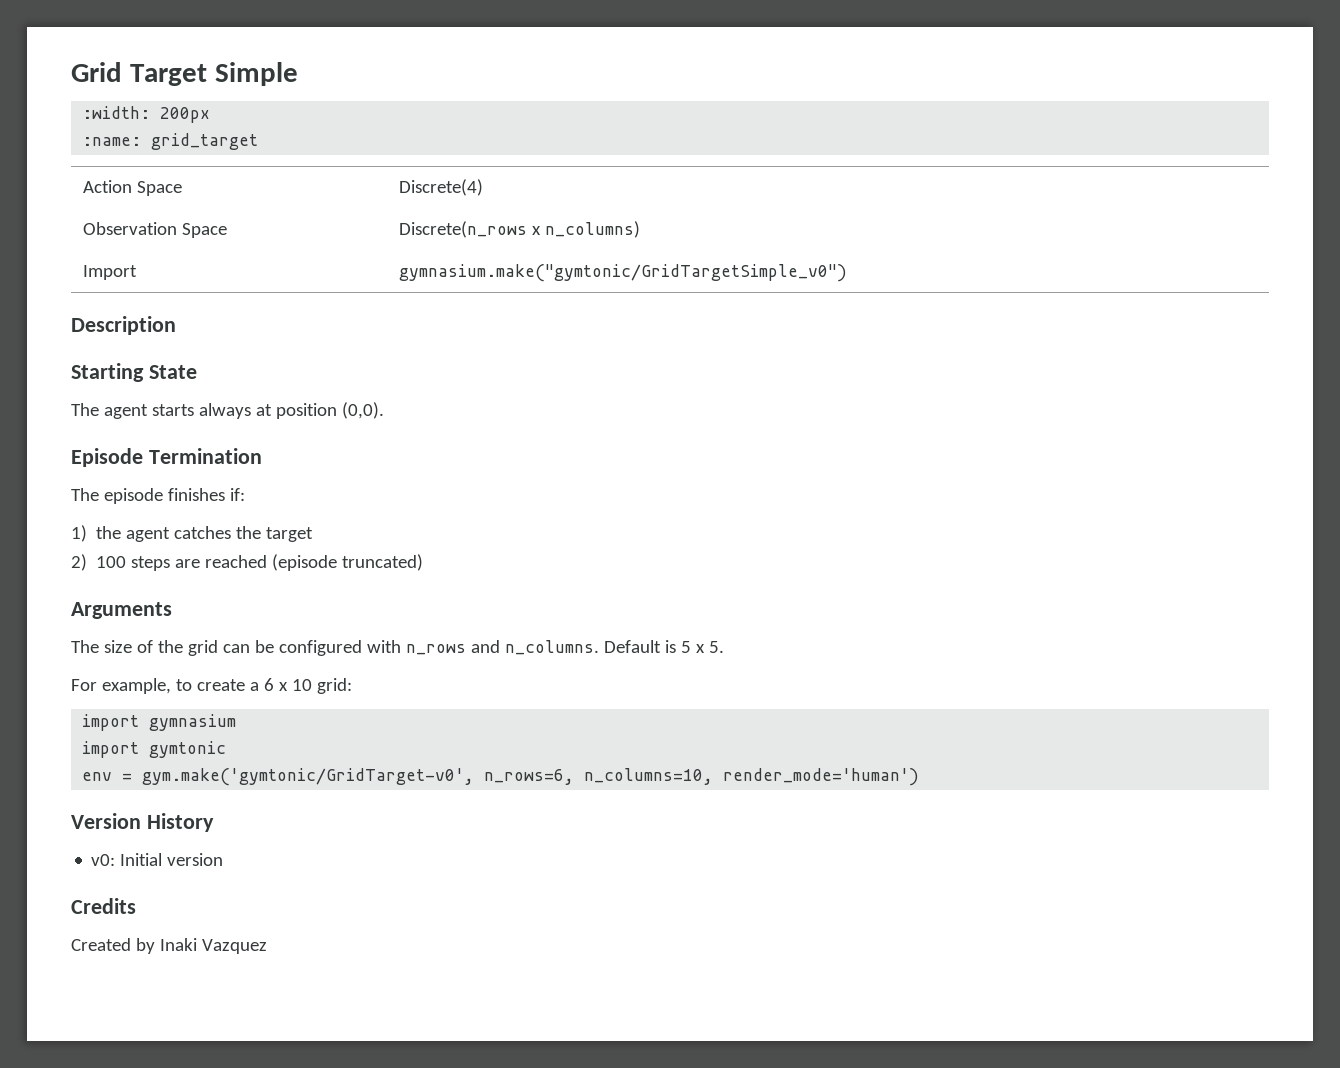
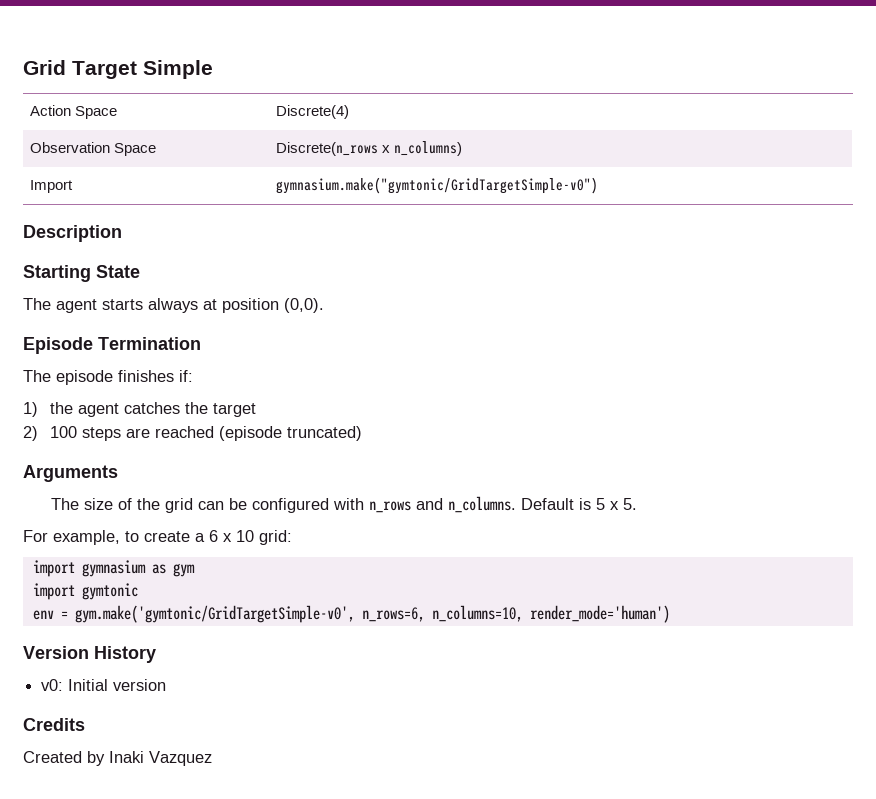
- :width: 200px
- :name: grid_target
- Import | gymnasium.make("gymtonic/GridTargetSimple_v0")
+ Import | gymnasium.make("gymtonic/GridTargetSimple-v0")
- import gymnasium
+ import gymnasium as gym
- env = gym.make('gymtonic/GridTarget-v0', n_rows=6, n_columns=10, render_mode='human')
+ env = gym.make('gymtonic/GridTargetSimple-v0', n_rows=6, n_columns=10, render_mode='human')

